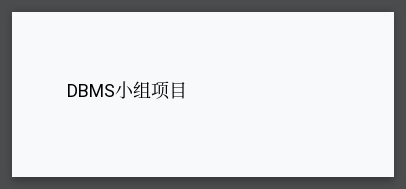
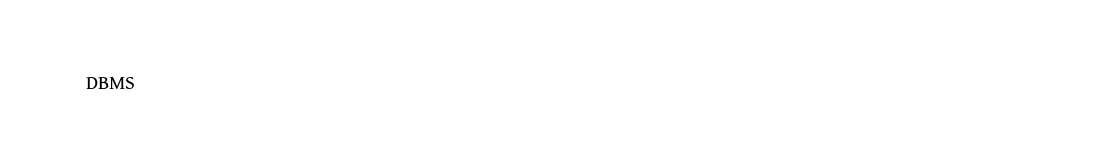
- DBMS小组项目
+ DBMS

